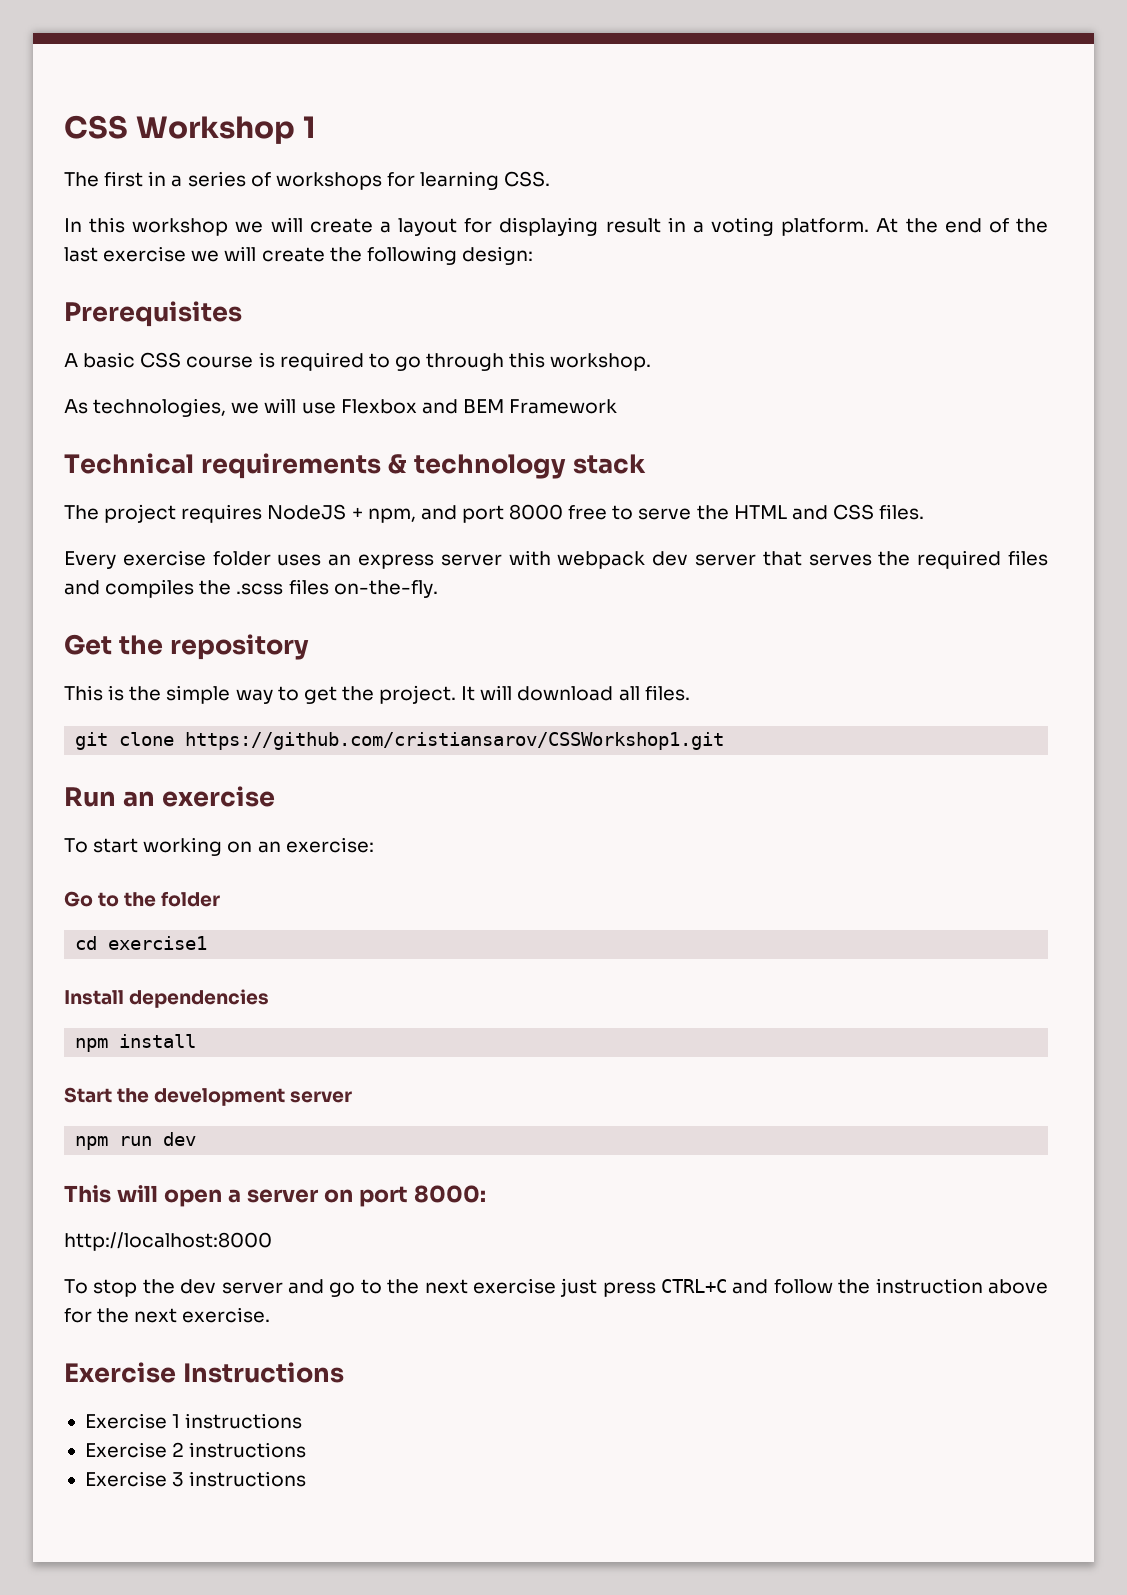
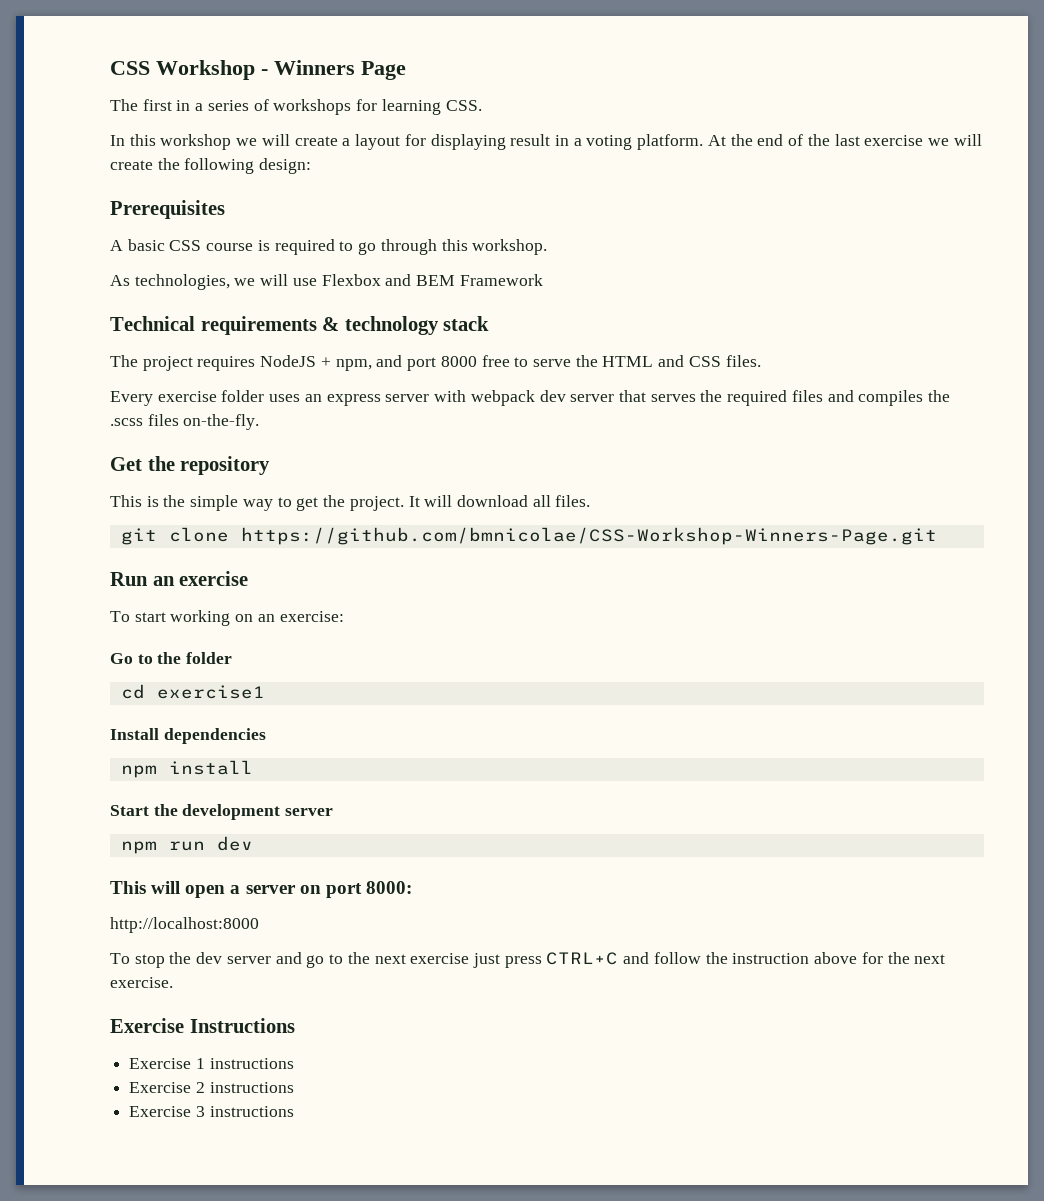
- CSS Workshop 1
+ CSS Workshop - Winners Page
- git clone https://github.com/cristiansarov/CSSWorkshop1.git
+ git clone https://github.com/bmnicolae/CSS-Workshop-Winners-Page.git

